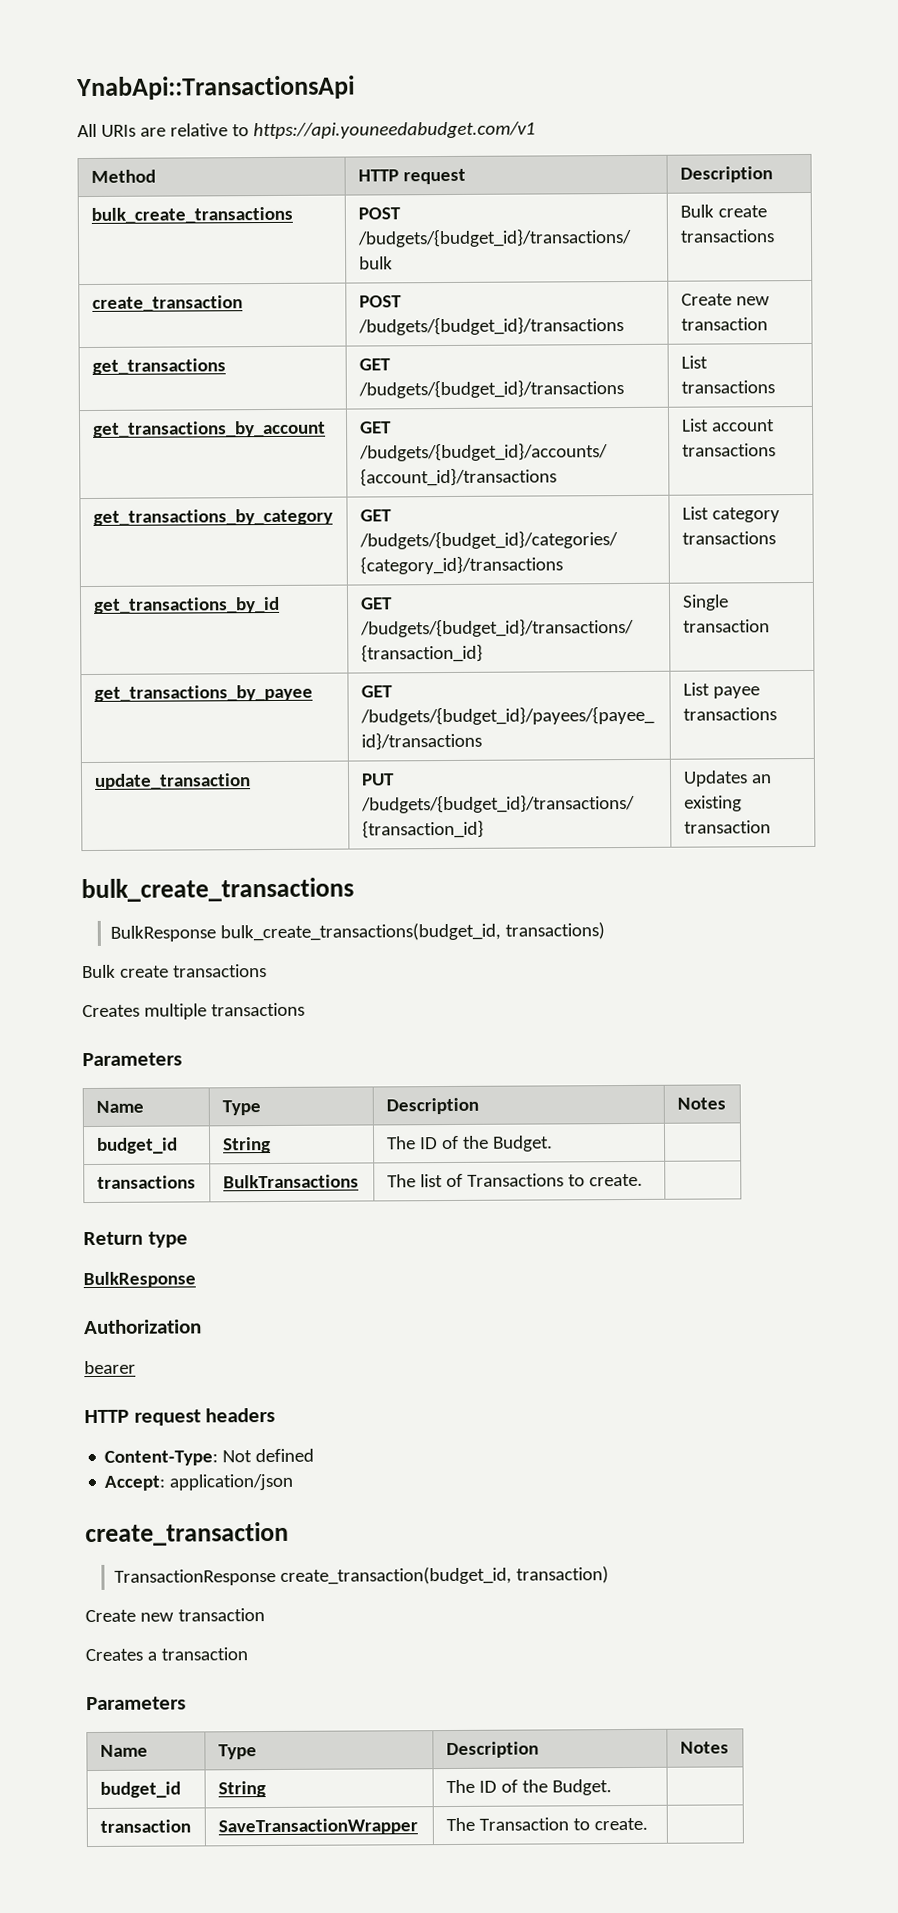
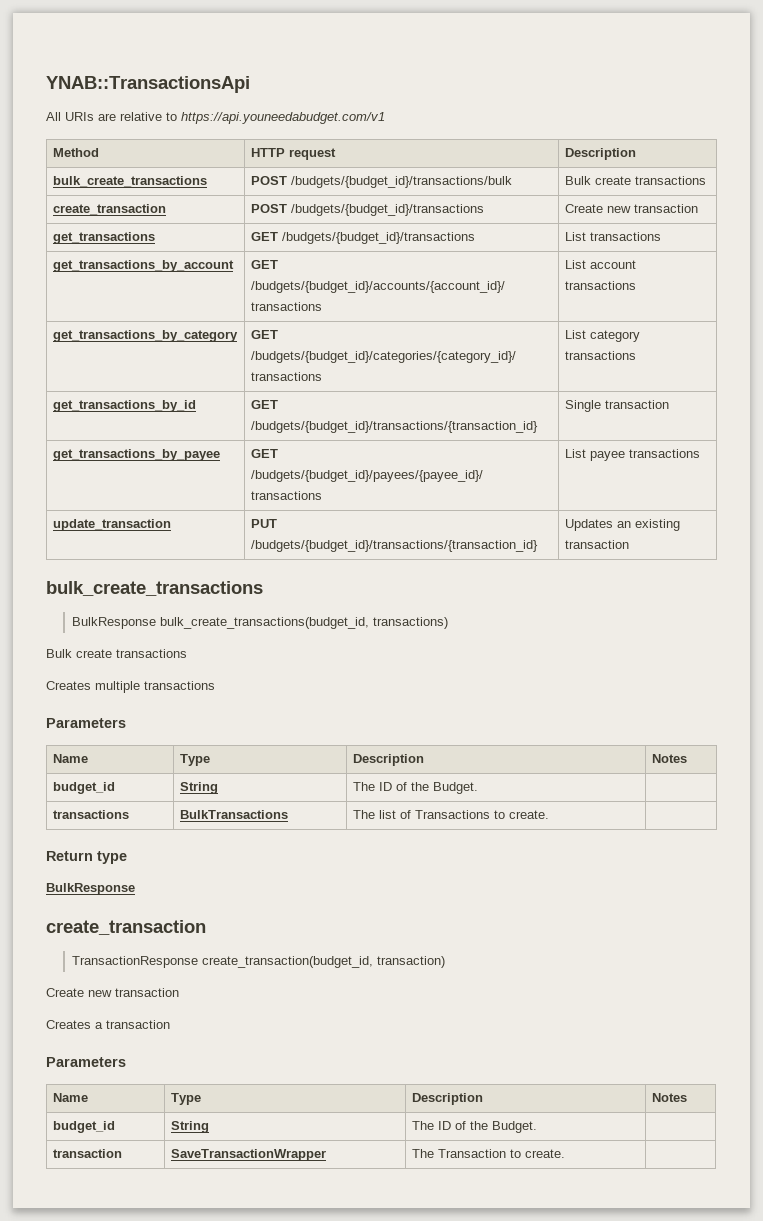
- YnabApi::TransactionsApi
+ YNAB::TransactionsApi
- Authorization
- bearer
- HTTP request headers
- Content-Type: Not defined
- Accept: application/json

